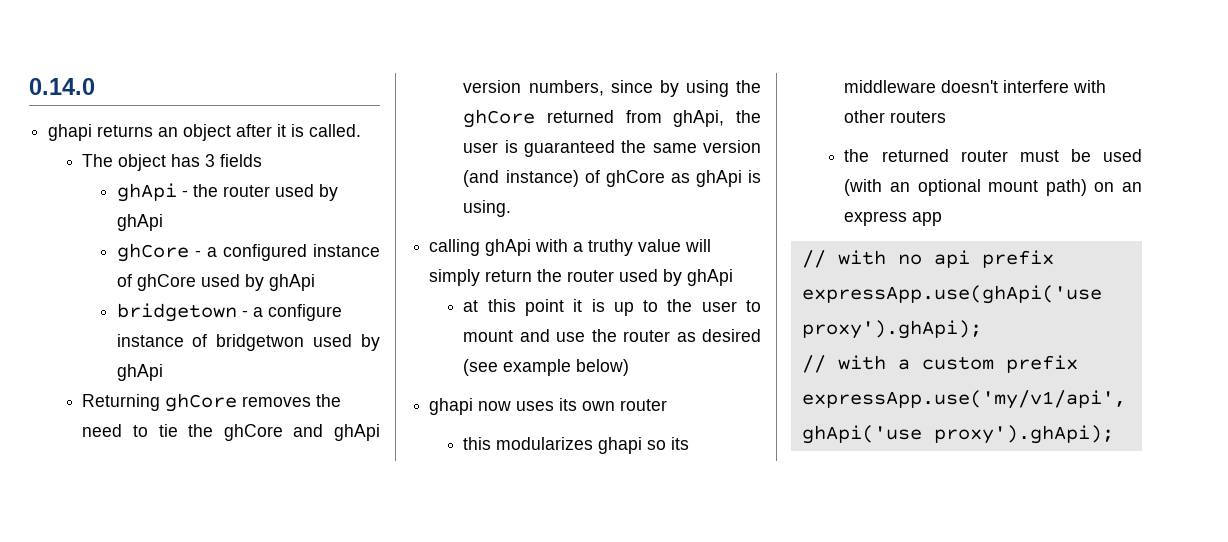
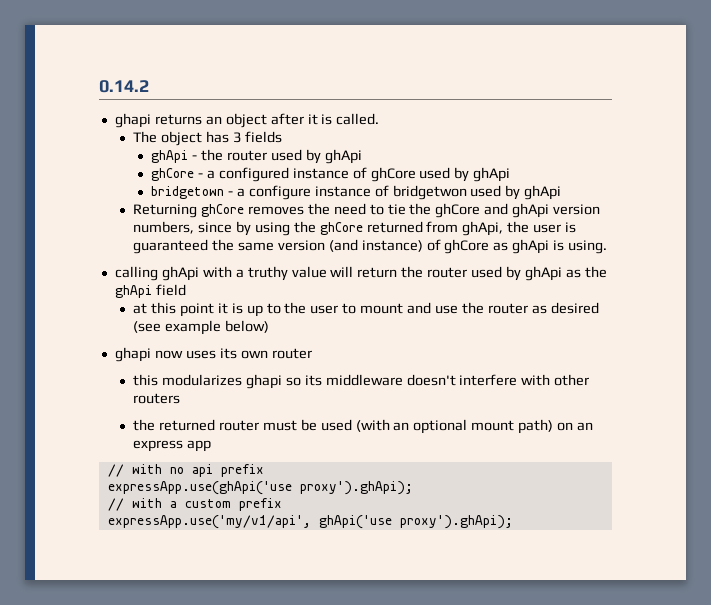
- 0.14.0
+ 0.14.2
- calling ghApi with a truthy value will simply return the router used by ghApi
+ calling ghApi with a truthy value will return the router used by ghApi as the ghApi field

